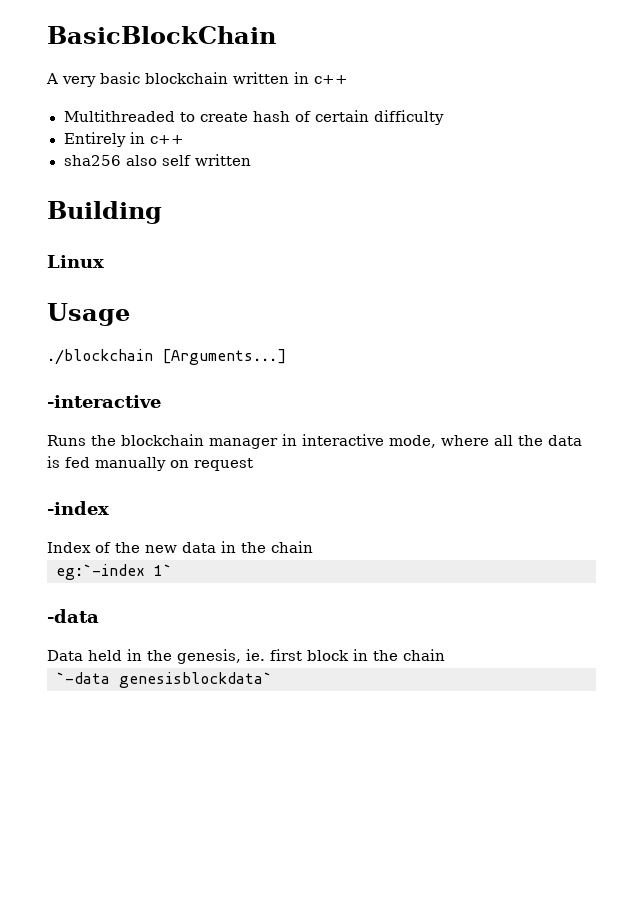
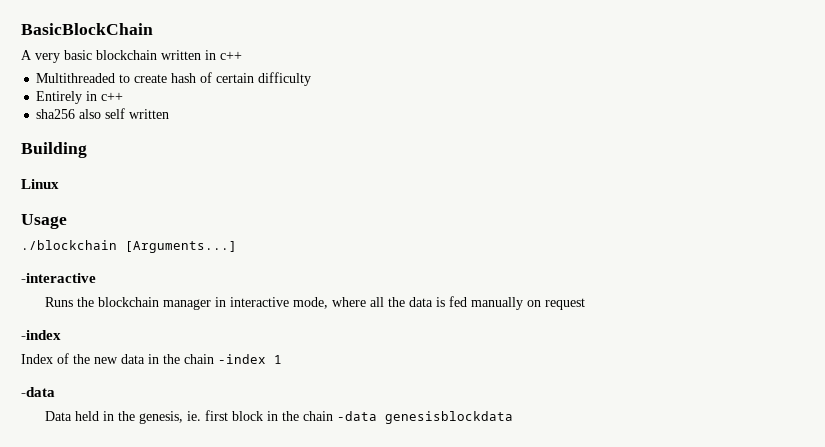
- Index of the new data in the chain
- eg:`-index 1`
+ Index of the new data in the chain -index 1
- Data held in the genesis, ie. first block in the chain
- `-data genesisblockdata`
+ Data held in the genesis, ie. first block in the chain -data genesisblockdata

